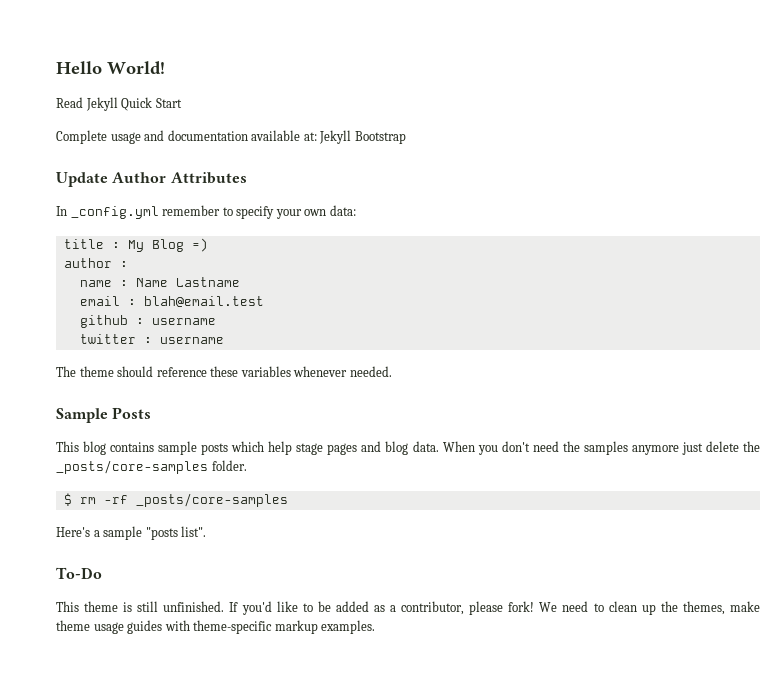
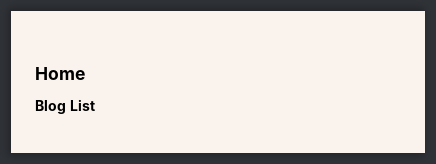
- Hello World!
- Read Jekyll Quick Start
- Complete usage and documentation available at: Jekyll Bootstrap
- Update Author Attributes
- In _config.yml remember to specify your own data:
- title : My Blog =)
- author :
- name : Name Lastname
- email : blah@email.test
- github : username
- twitter : username
- The theme should reference these variables whenever needed.
- Sample Posts
- This blog contains sample posts which help stage pages and blog data. When you don't need the samples anymore just delete the _posts/core-samples folder.
- $ rm -rf _posts/core-samples
- Here's a sample "posts list".
- To-Do
- This theme is still unfinished. If you'd like to be added as a contributor, please fork! We need to clean up the themes, make theme usage guides with theme-specific markup examples.
+ Home
+ Blog List

